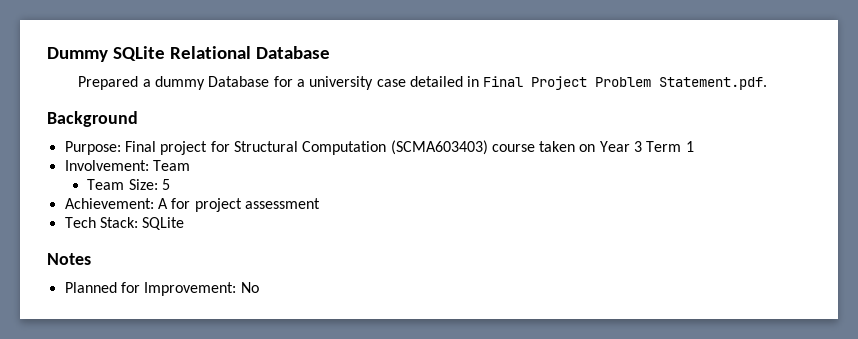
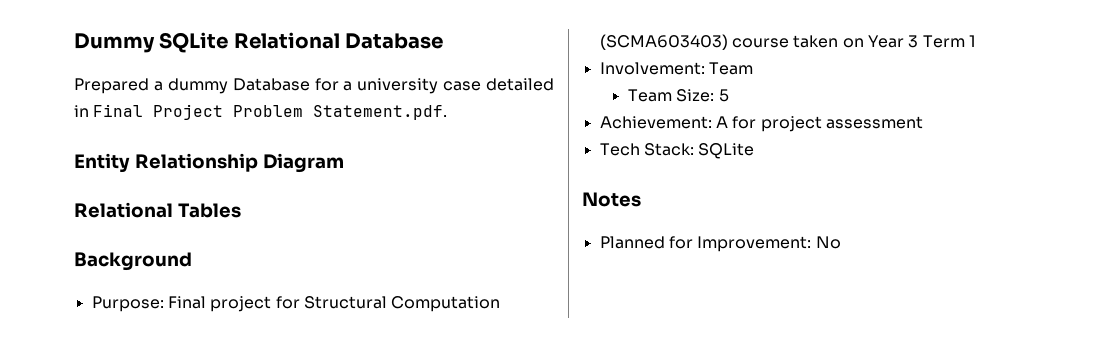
+ Entity Relationship Diagram
+ Relational Tables

